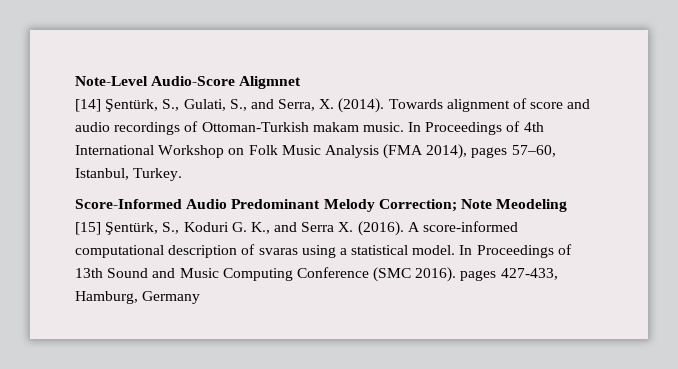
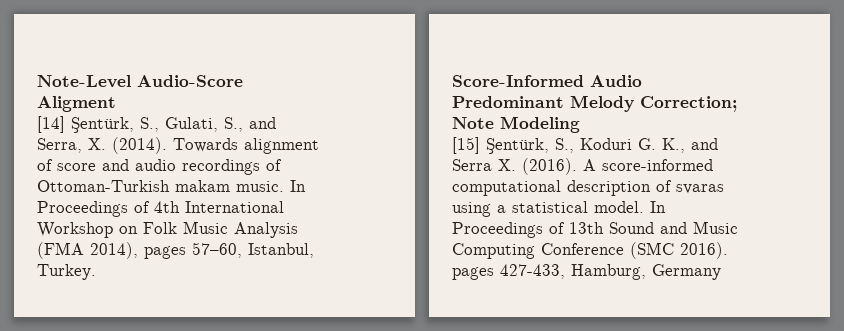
- Note-Level Audio-Score Aligmnet
+ Note-Level Audio-Score Aligment
- Score-Informed Audio Predominant Melody Correction; Note Meodeling
+ Score-Informed Audio Predominant Melody Correction; Note Modeling

